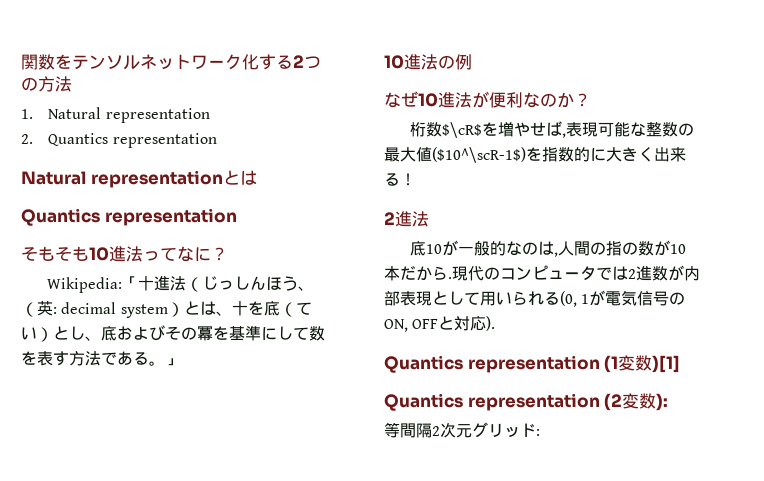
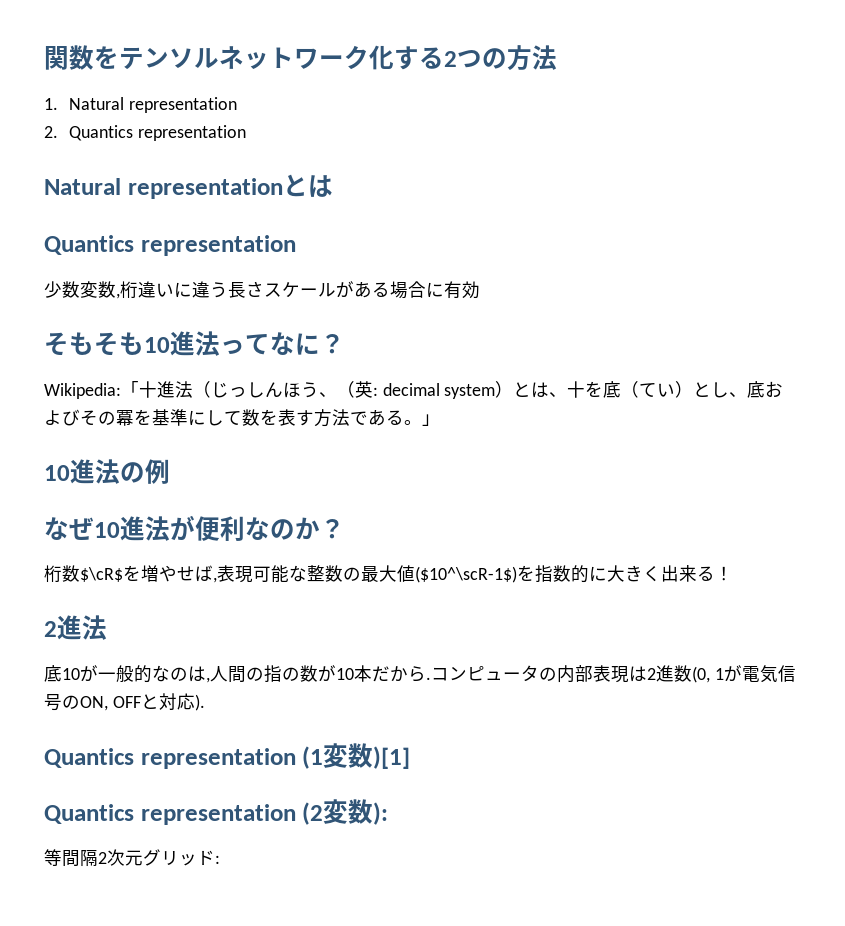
+ 少数変数,桁違いに違う長さスケールがある場合に有効
- 現代のコンピュータでは2進数が内部表現として用いられる(0, 1が電気信号のON, OFFと対応).
+ コンピュータの内部表現は2進数(0, 1が電気信号のON, OFFと対応).

